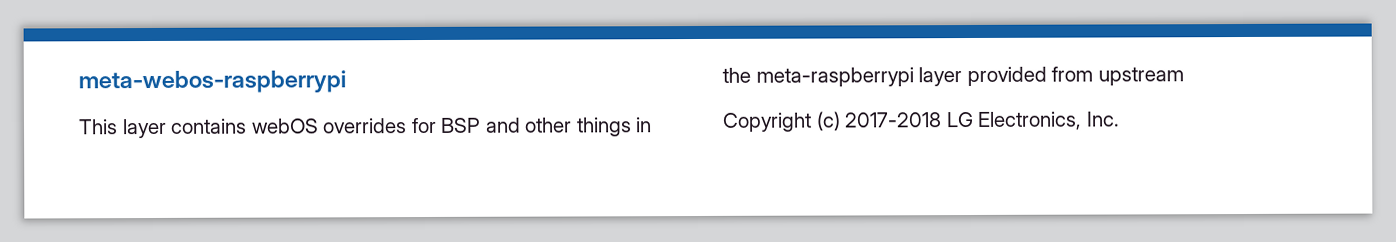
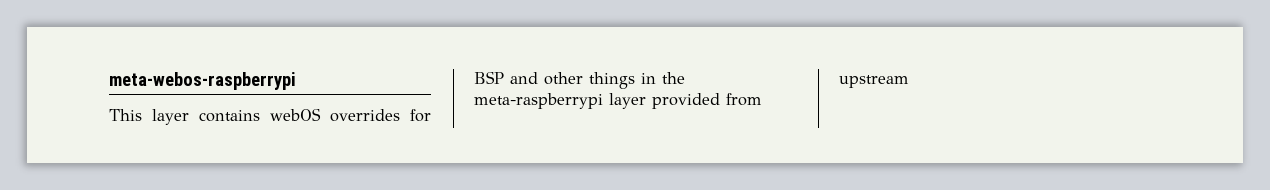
- Copyright (c) 2017-2018 LG Electronics, Inc.

